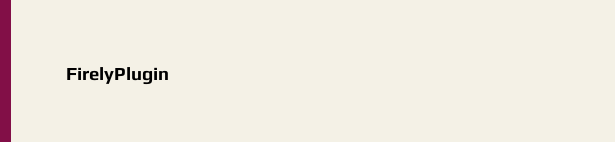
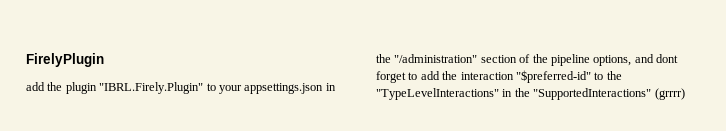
+ add the plugin "IBRL.Firely.Plugin" to your appsettings.json in the "/administration" section of the pipeline options, and dont forget to add the interaction "$preferred-id" to the "TypeLevelInteractions" in the "SupportedInteractions" (grrrr)

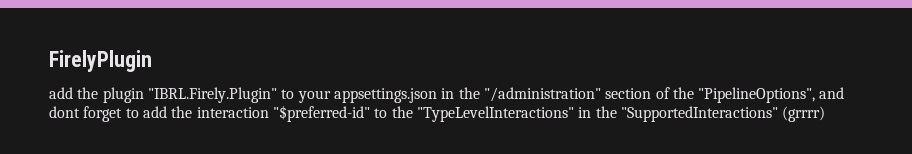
- add the plugin "IBRL.Firely.Plugin" to your appsettings.json in the "/administration" section of the pipeline options, and dont forget to add the interaction "$preferred-id" to the "TypeLevelInteractions" in the "SupportedInteractions" (grrrr)
+ add the plugin "IBRL.Firely.Plugin" to your appsettings.json in the "/administration" section of the "PipelineOptions", and dont forget to add the interaction "$preferred-id" to the "TypeLevelInteractions" in the "SupportedInteractions" (grrrr)

